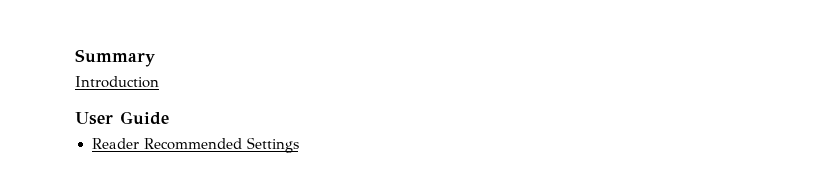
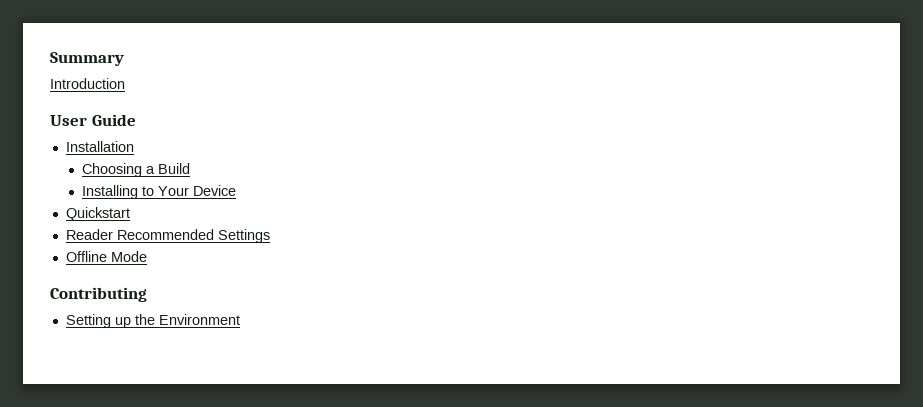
+ Installation
+ Choosing a Build
+ Installing to Your Device
+ Quickstart
  Reader Recommended Settings
+ Offline Mode
+ Contributing
+ Setting up the Environment

